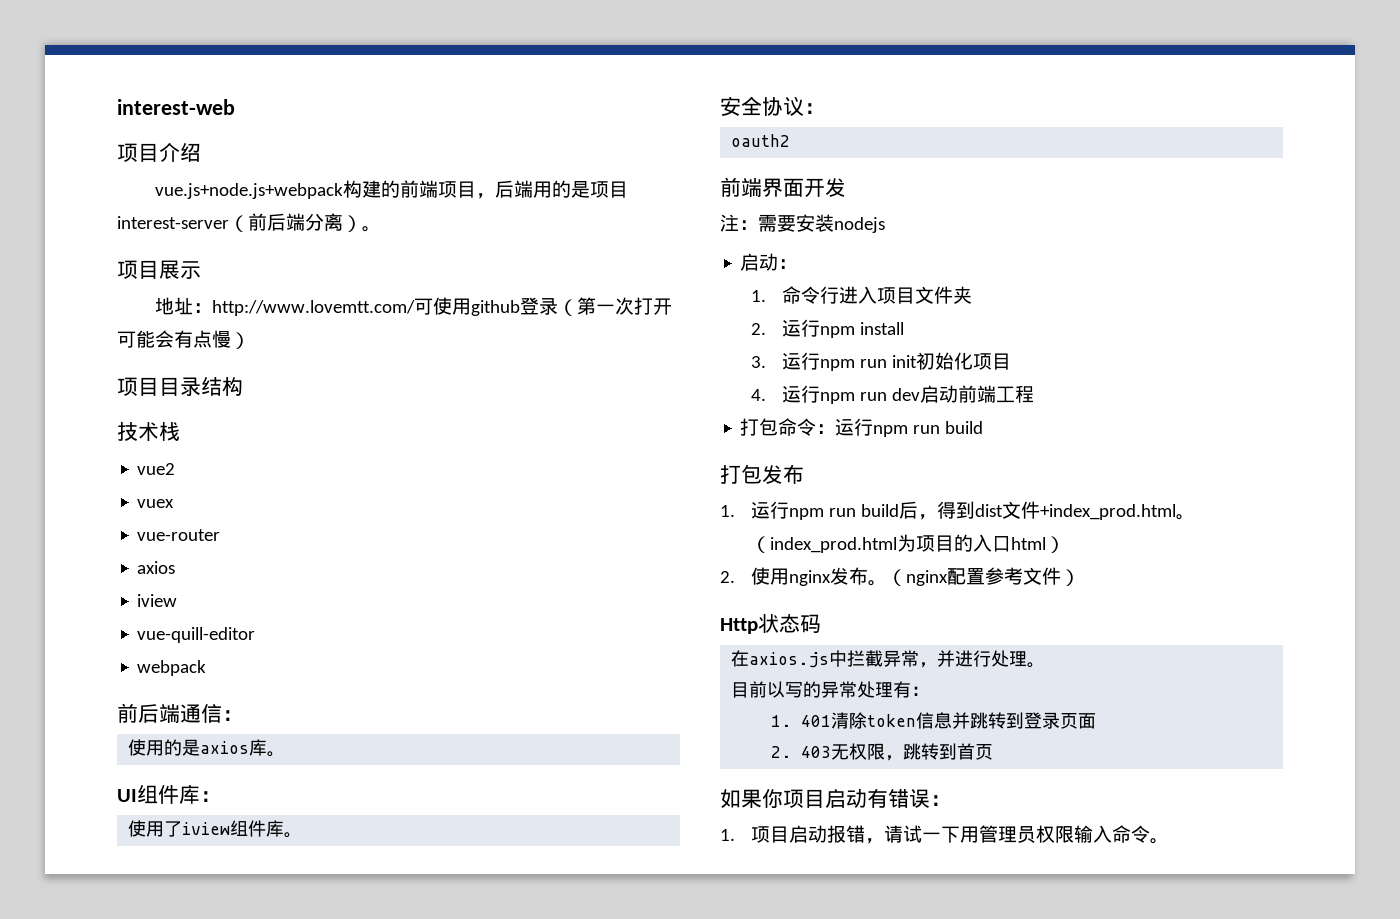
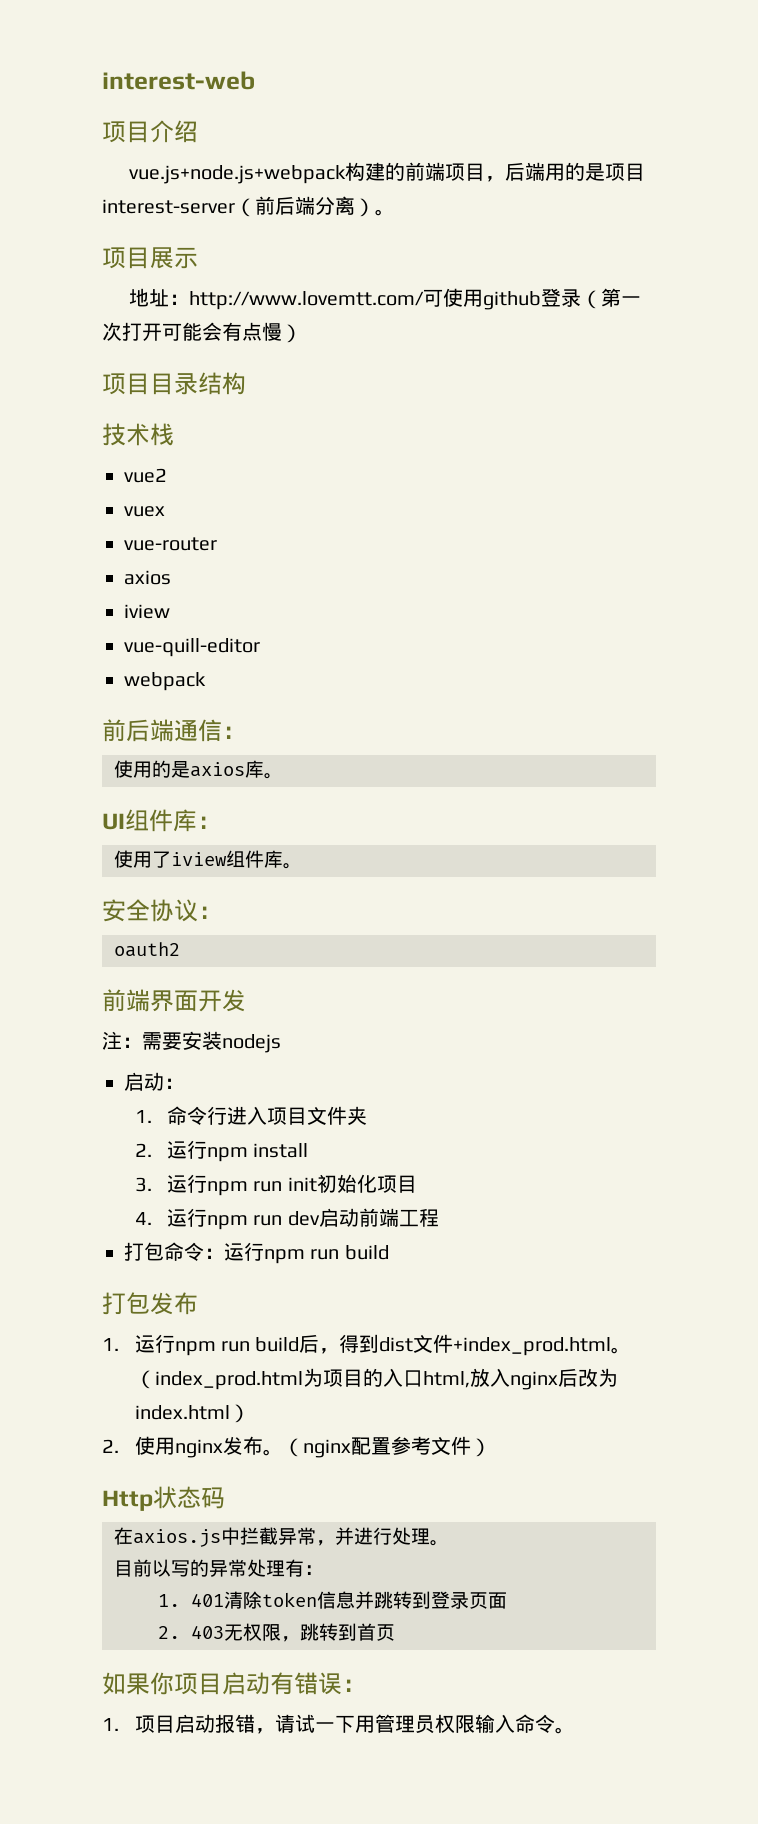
- （index_prod.html为项目的入口html）
+ （index_prod.html为项目的入口html,放入nginx后改为index.html）

